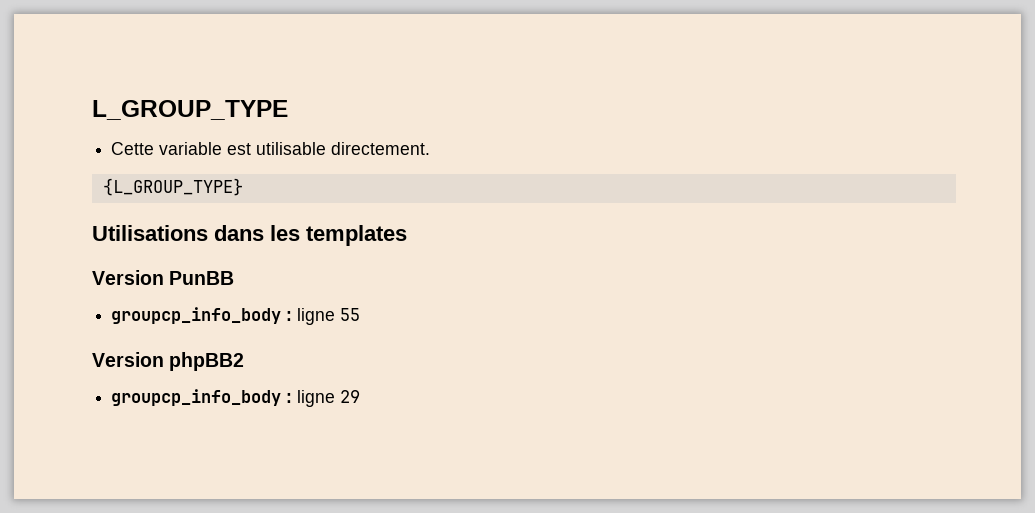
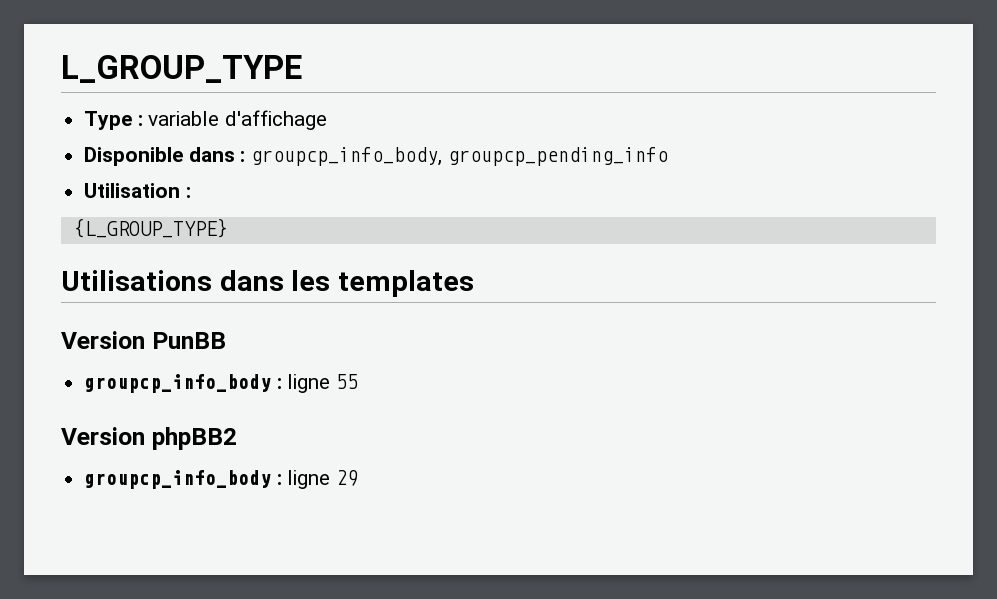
- Cette variable est utilisable directement.
+ Type : variable d'affichage
+ Disponible dans : groupcp_info_body, groupcp_pending_info
+ Utilisation :

